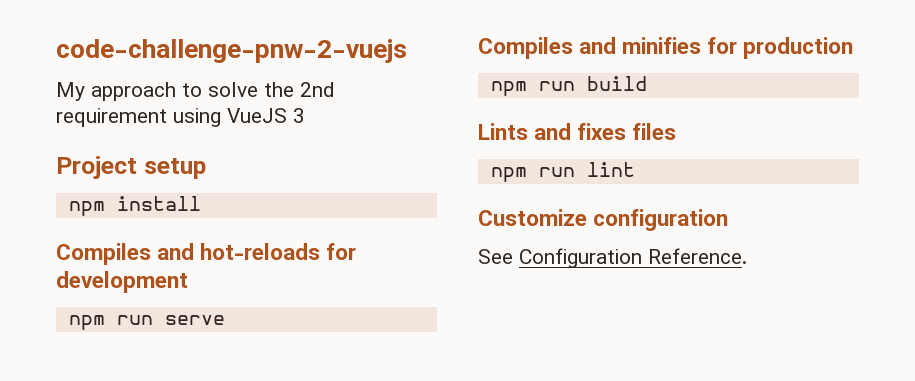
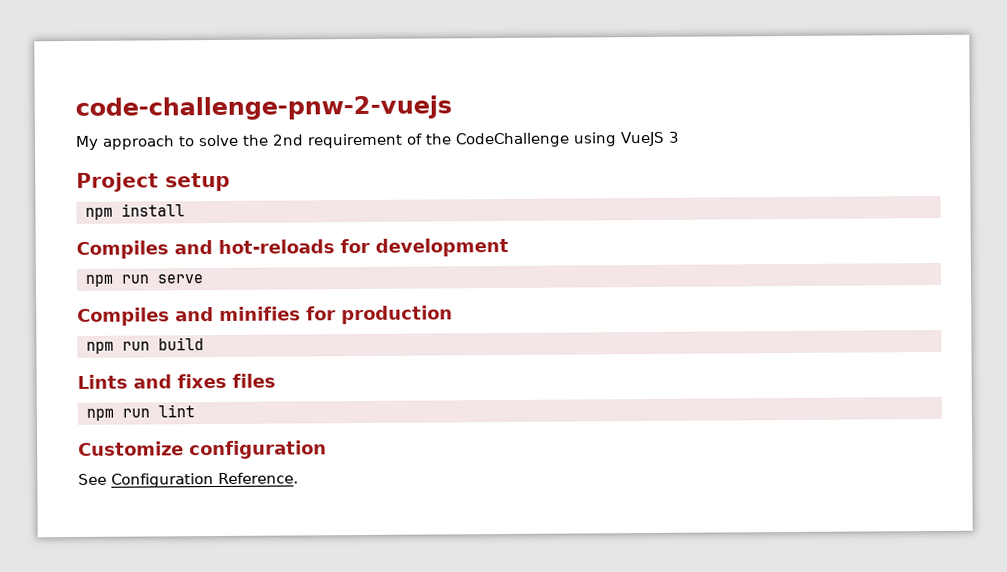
- My approach to solve the 2nd requirement using VueJS 3
+ My approach to solve the 2nd requirement of the CodeChallenge using VueJS 3

